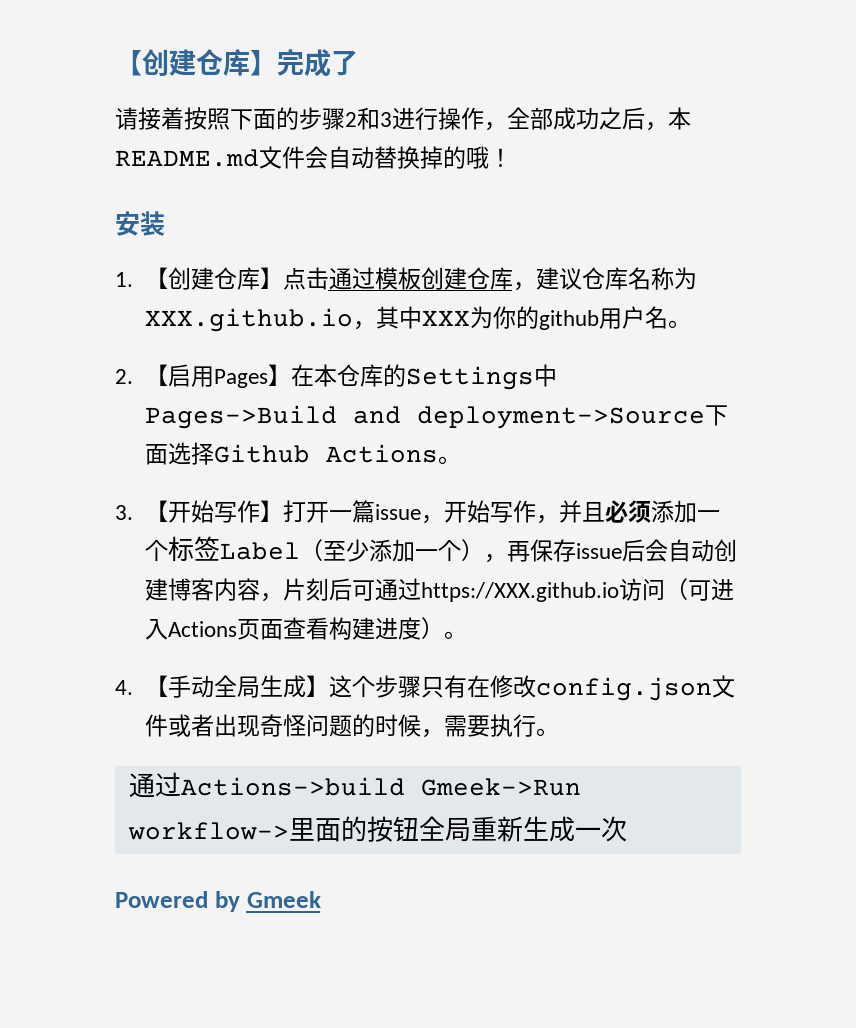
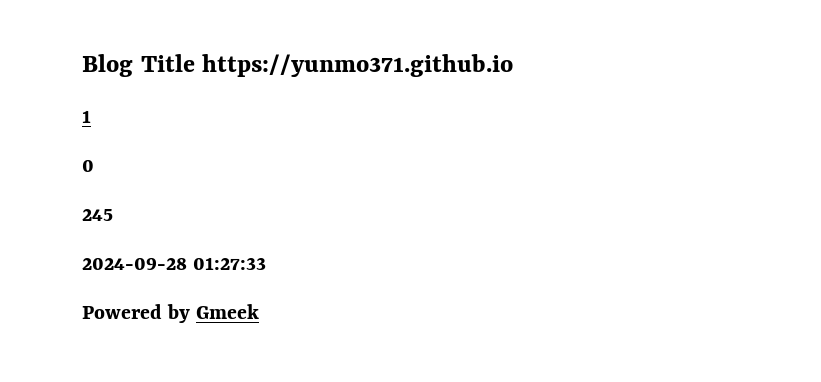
- 【创建仓库】完成了
- 请接着按照下面的步骤2和3进行操作，全部成功之后，本README.md文件会自动替换掉的哦！
- 安装
- 1.【创建仓库】点击通过模板创建仓库，建议仓库名称为XXX.github.io，其中XXX为你的github用户名。
- 2.【启用Pages】在本仓库的Settings中Pages->Build and deployment->Source下面选择Github Actions。
- 3.【开始写作】打开一篇issue，开始写作，并且必须添加一个标签Label（至少添加一个），再保存issue后会自动创建博客内容，片刻后可通过https://XXX.github.io访问（可进入Actions页面查看构建进度）。
- 4.【手动全局生成】这个步骤只有在修改config.json文件或者出现奇怪问题的时候，需要执行。
- 通过Actions->build Gmeek->Run workflow->里面的按钮全局重新生成一次
+ Blog Title https://yunmo371.github.io
+ 1
+ 0
+ 245
+ 2024-09-28 01:27:33

